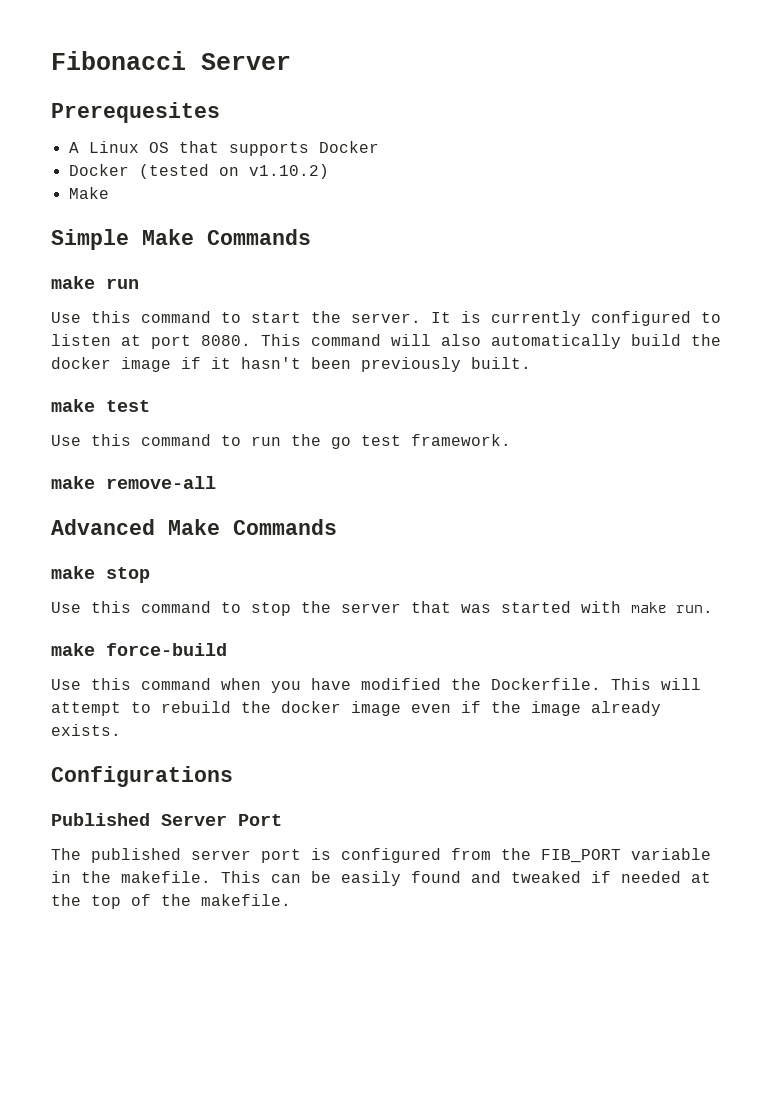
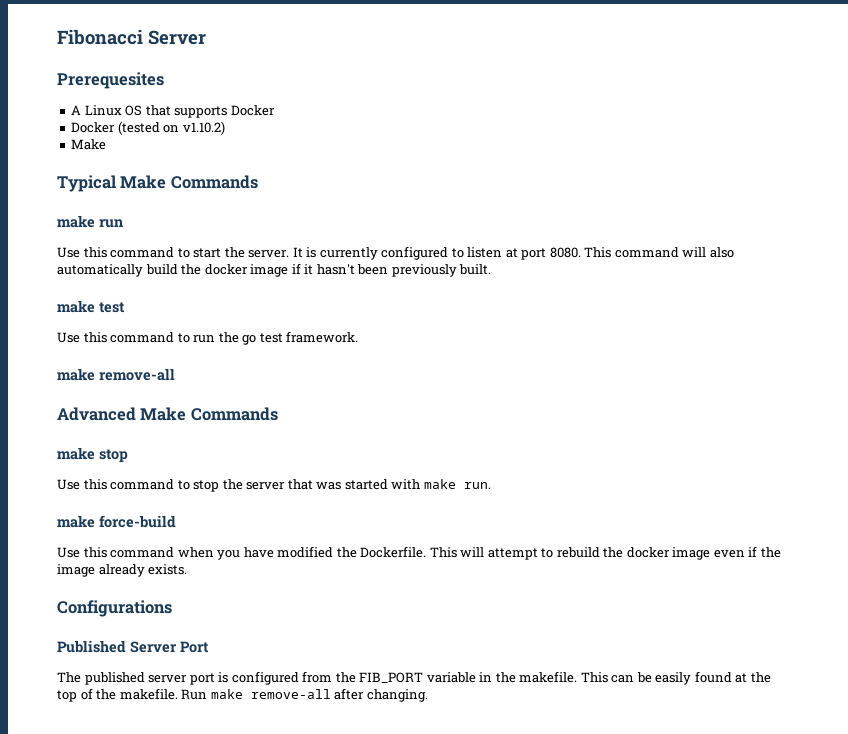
- Simple Make Commands
+ Typical Make Commands
- This can be easily found and tweaked if needed at the top of the makefile.
+ This can be easily found at the top of the makefile.
+ Run make remove-all after changing.

